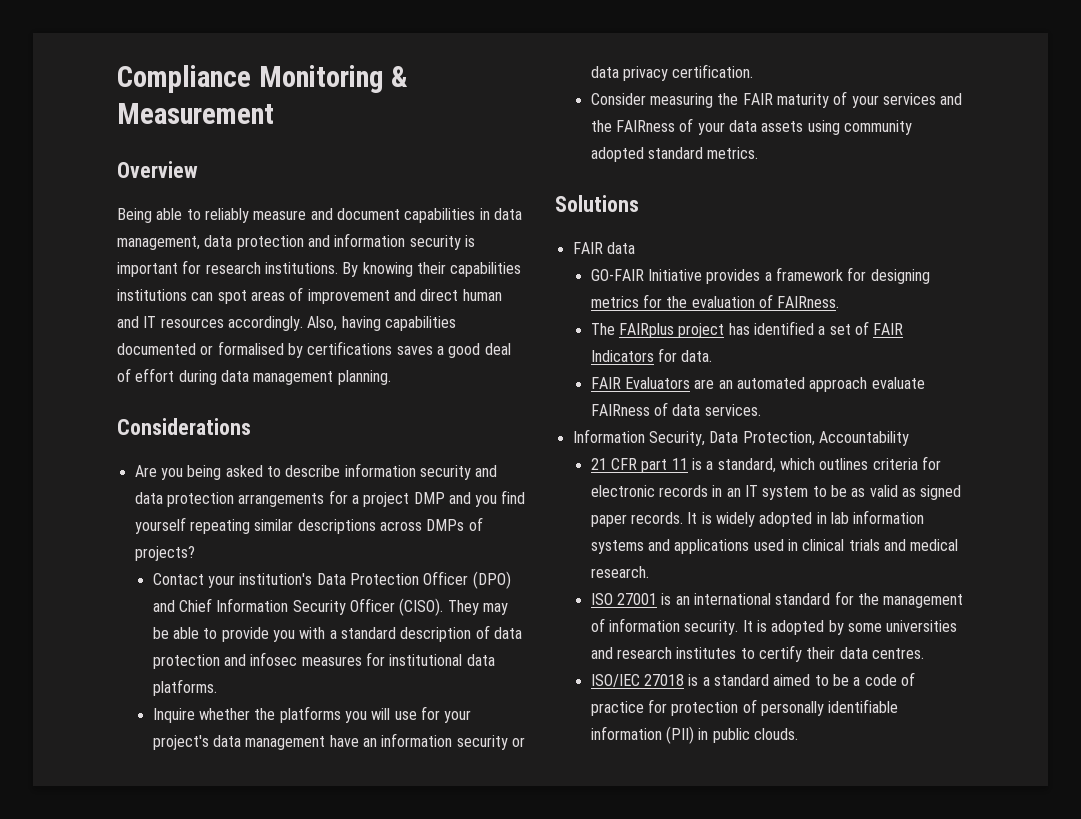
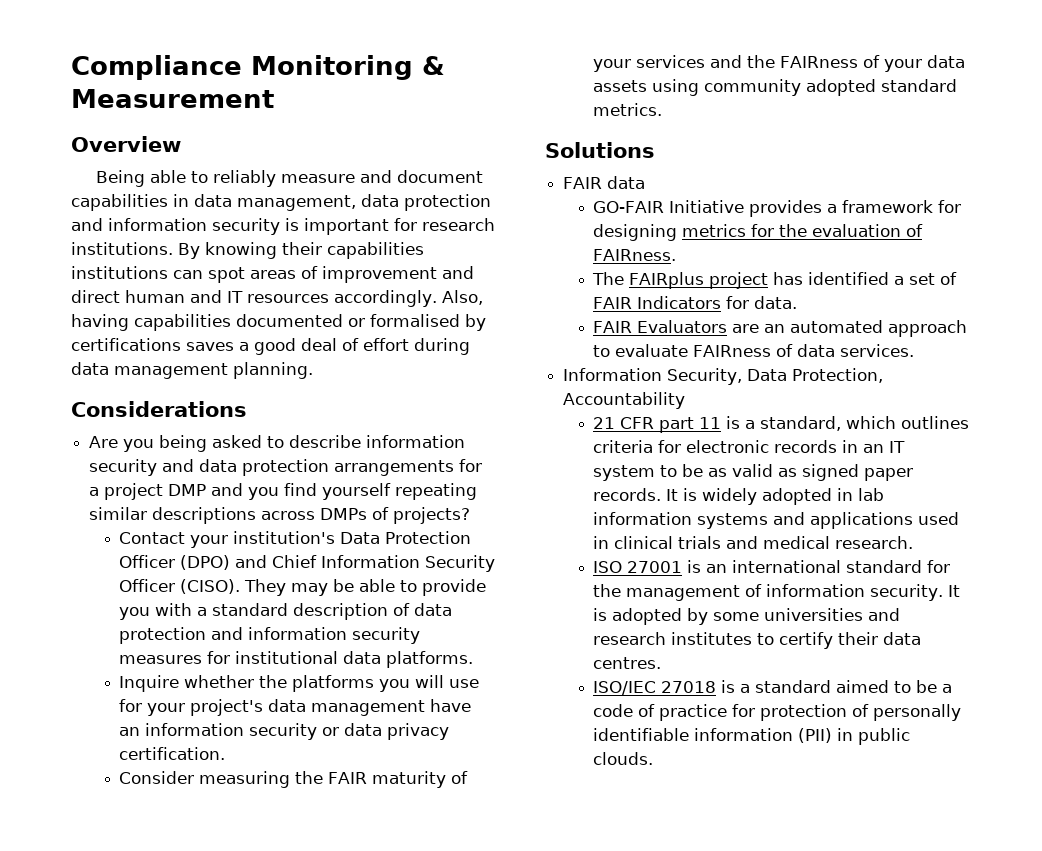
- They may be able to provide you with a standard description of data protection and infosec measures for institutional data platforms.
+ They may be able to provide you with a standard description of data protection and information security measures for institutional data platforms.
- FAIR Evaluators are an automated approach evaluate FAIRness of data services.
+ FAIR Evaluators are an automated approach to evaluate FAIRness of data services.

